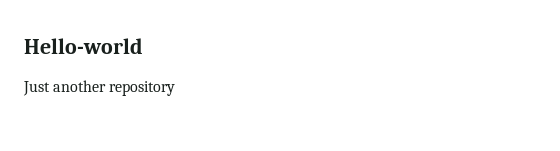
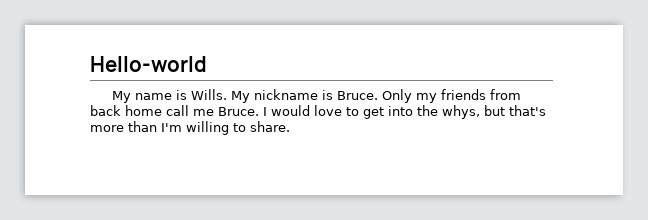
- Just another repository
+ My name is Wills. My nickname is Bruce. Only my friends from back home call me Bruce. I would love to get into the whys, but that's more than I'm willing to share.

